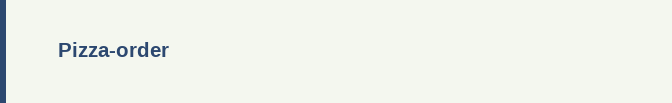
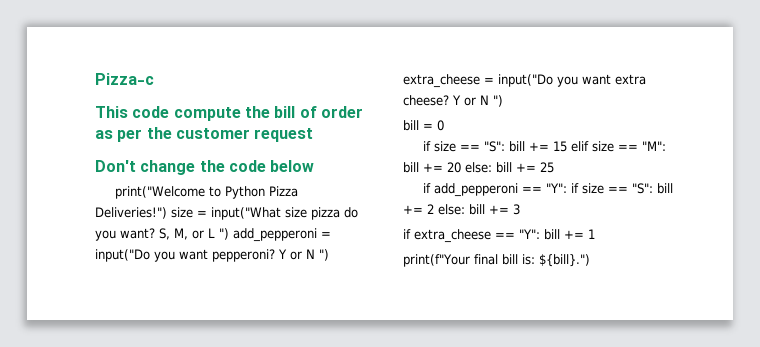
- Pizza-order
+ Pizza-c
+ This code compute the bill of order as per the customer request
+ Don't change the code below
+ print("Welcome to Python Pizza Deliveries!") size = input("What size pizza do you want? S, M, or L ") add_pepperoni = input("Do you want pepperoni? Y or N ") extra_cheese = input("Do you want extra cheese? Y or N ")
+ bill = 0
+ if size == "S": bill += 15 elif size == "M": bill += 20 else: bill += 25
+ if add_pepperoni == "Y": if size == "S": bill += 2 else: bill += 3
+ if extra_cheese == "Y": bill += 1
+ print(f"Your final bill is: ${bill}.")

